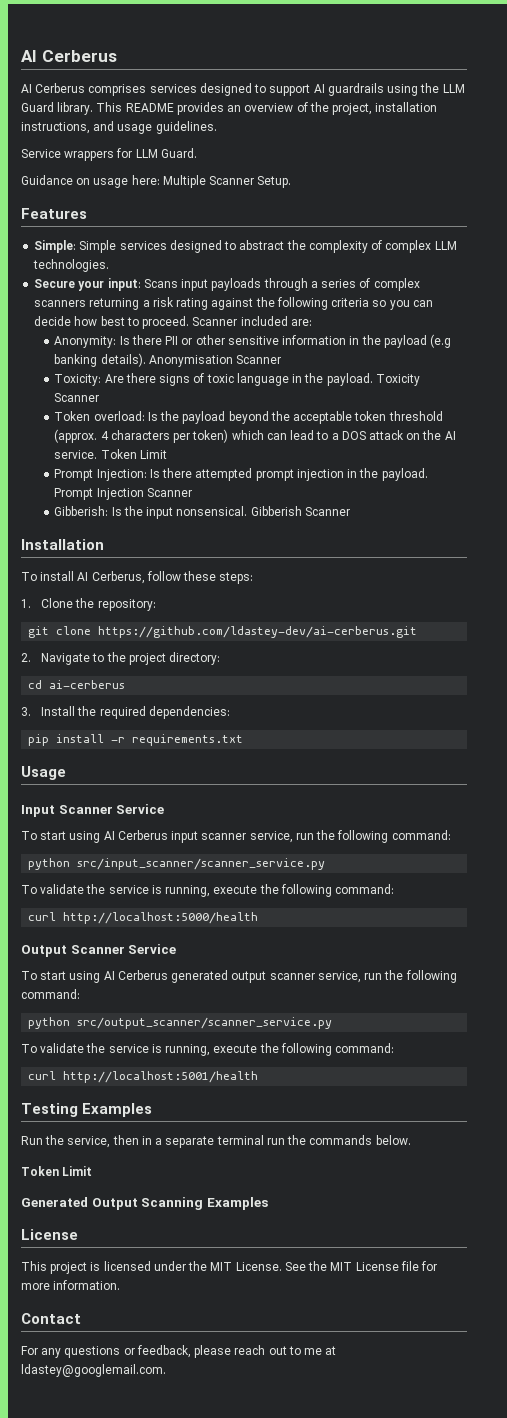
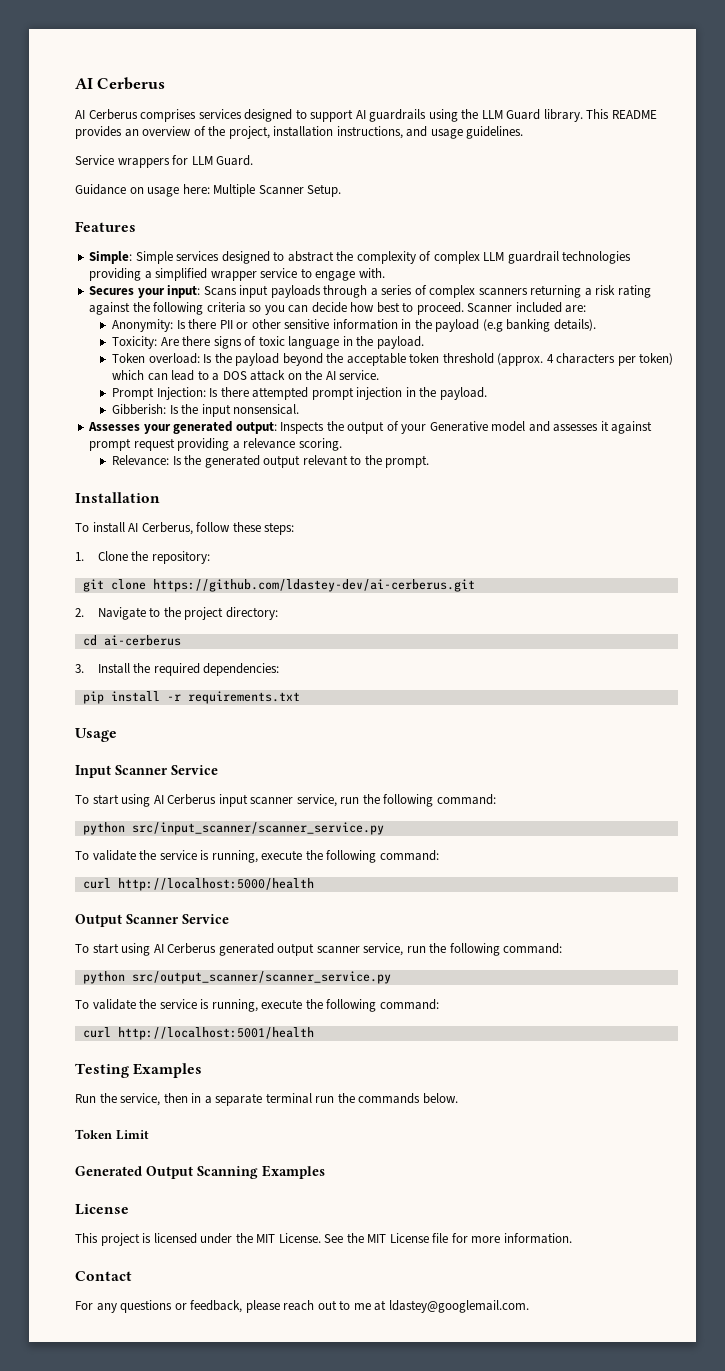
- Simple: Simple services designed to abstract the complexity of complex LLM technologies.
- Secure your input: Scans input payloads through a series of complex scanners returning a risk rating against the following criteria so you can decide how best to proceed.
+ Simple: Simple services designed to abstract the complexity of complex LLM guardrail technologies providing a simplified wrapper service to engage with.
+ Secures your input: Scans input payloads through a series of complex scanners returning a risk rating against the following criteria so you can decide how best to proceed.
- Anonymisation Scanner
- Toxicity Scanner
- Token overload: Is the payload beyond the acceptable token threshold (approx. 4 characters per token) which can lead to a DOS attack on the AI service. Token Limit
+ Token overload: Is the payload beyond the acceptable token threshold (approx. 4 characters per token) which can lead to a DOS attack on the AI service.
- Prompt Injection Scanner
- Gibberish: Is the input nonsensical. Gibberish Scanner
+ Gibberish: Is the input nonsensical.
+ Assesses your generated output: Inspects the output of your Generative model and assesses it against prompt request providing a relevance scoring.
+ Relevance: Is the generated output relevant to the prompt.

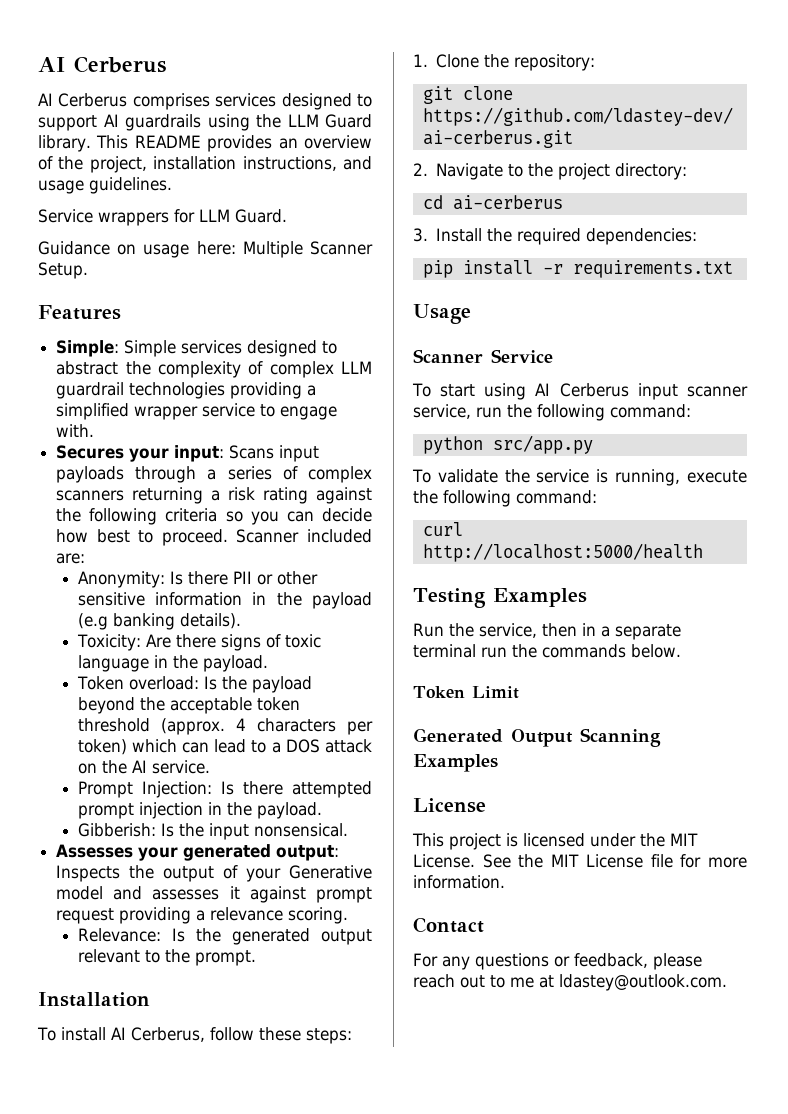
- Input Scanner Service
+ Scanner Service
- python src/input_scanner/scanner_service.py
+ python src/app.py
- Output Scanner Service
- To start using AI Cerberus generated output scanner service, run the following command:
- python src/output_scanner/scanner_service.py
- To validate the service is running, execute the following command:
- curl http://localhost:5001/health
- For any questions or feedback, please reach out to me at ldastey@googlemail.com.
+ For any questions or feedback, please reach out to me at ldastey@outlook.com.

